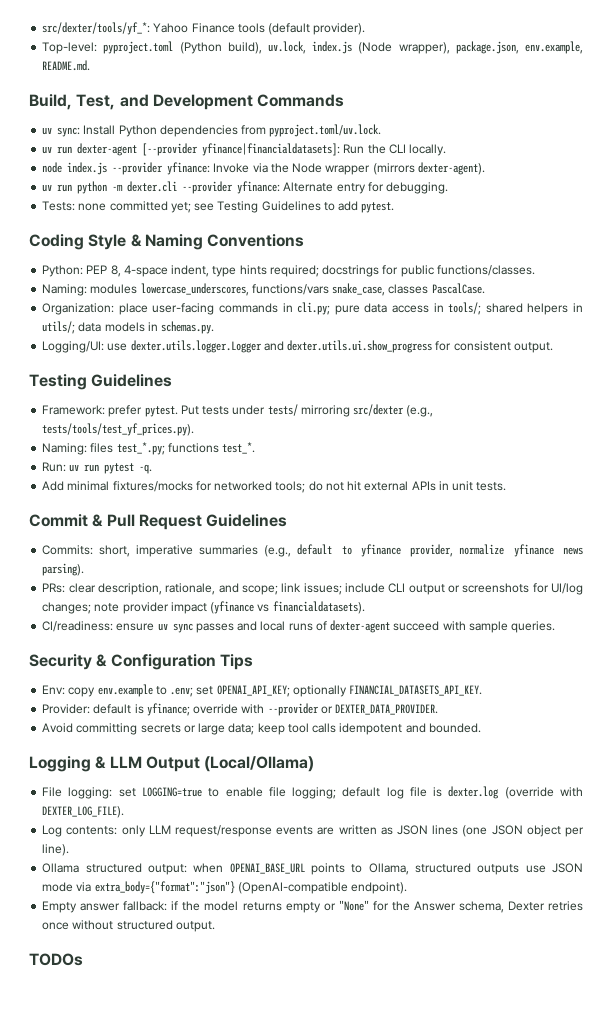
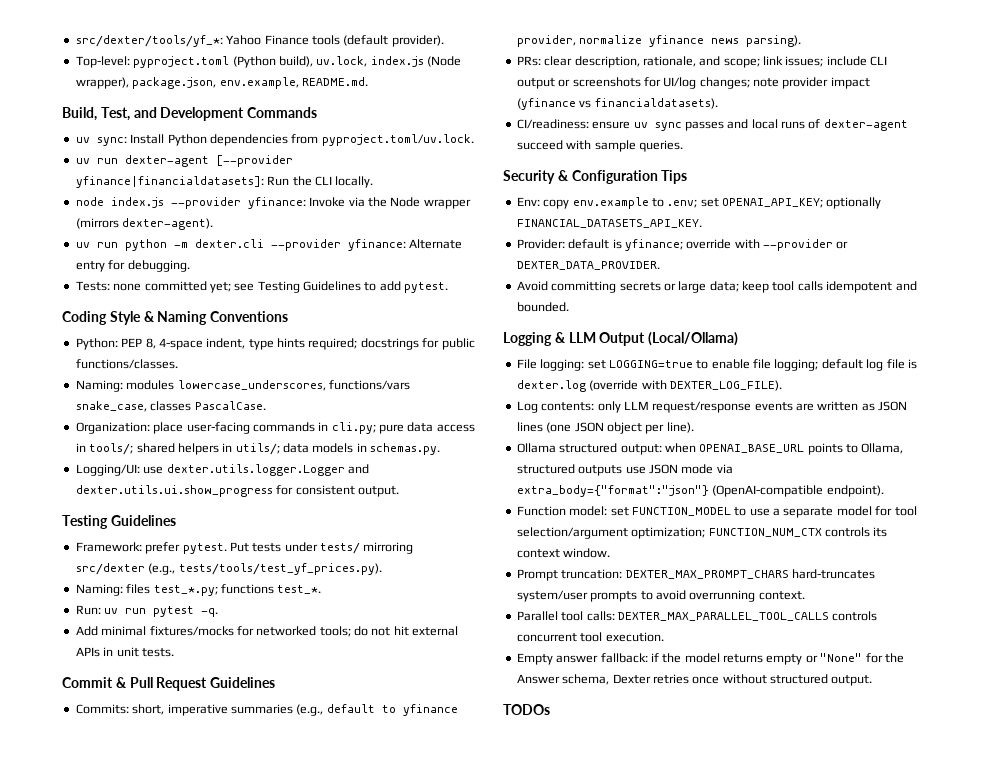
+ Function model: set FUNCTION_MODEL to use a separate model for tool selection/argument optimization; FUNCTION_NUM_CTX controls its context window.
+ Prompt truncation: DEXTER_MAX_PROMPT_CHARS hard-truncates system/user prompts to avoid overrunning context.
+ Parallel tool calls: DEXTER_MAX_PARALLEL_TOOL_CALLS controls concurrent tool execution.

